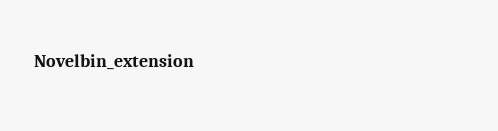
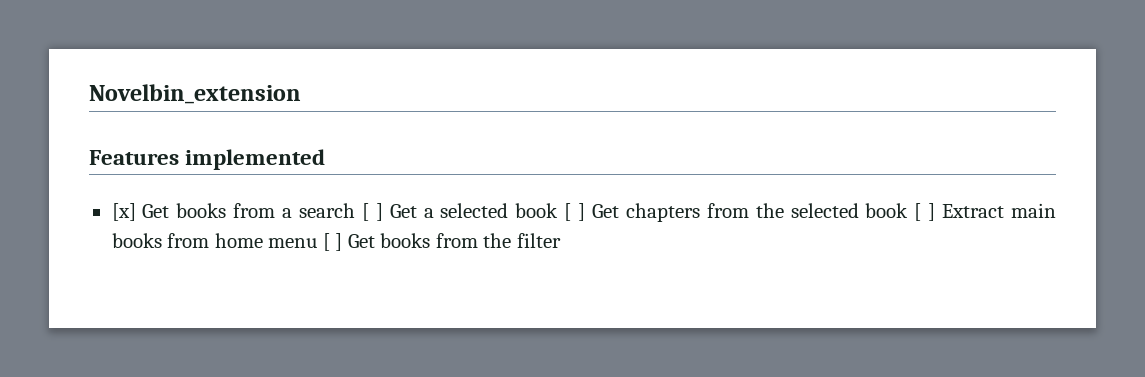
+ Features implemented
+ [x] Get books from a search [ ] Get a selected book [ ] Get chapters from the selected book [ ] Extract main books from home menu [ ] Get books from the filter

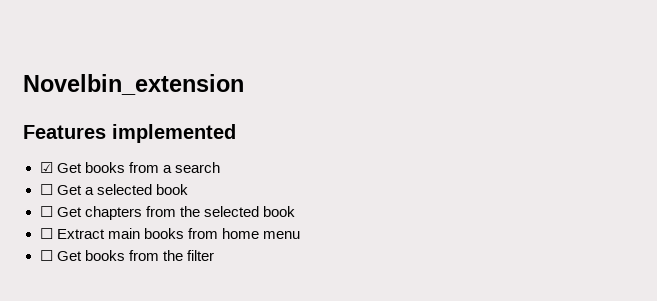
- [x] Get books from a search [ ] Get a selected book [ ] Get chapters from the selected book [ ] Extract main books from home menu [ ] Get books from the filter
+ ☑ Get books from a search
+ ☐ Get a selected book
+ ☐ Get chapters from the selected book
+ ☐ Extract main books from home menu
+ ☐ Get books from the filter

